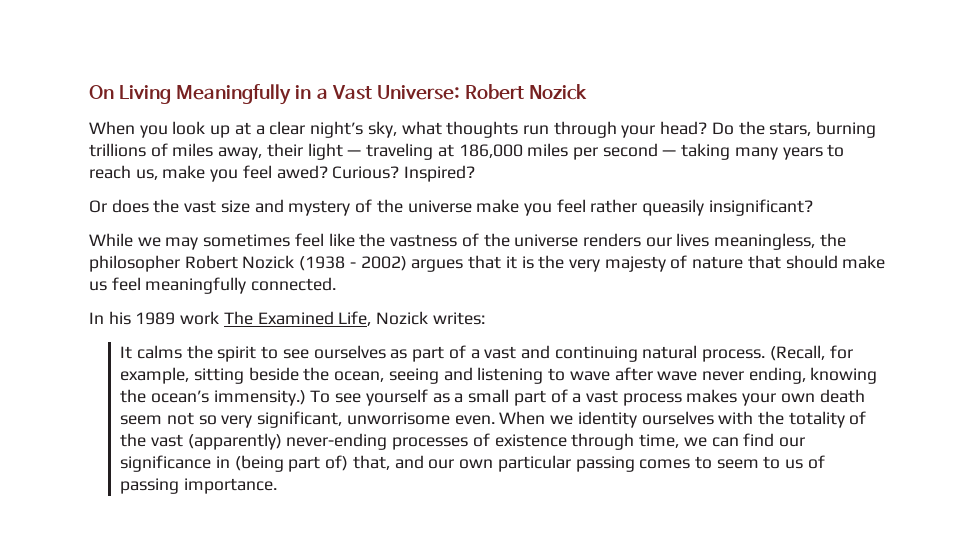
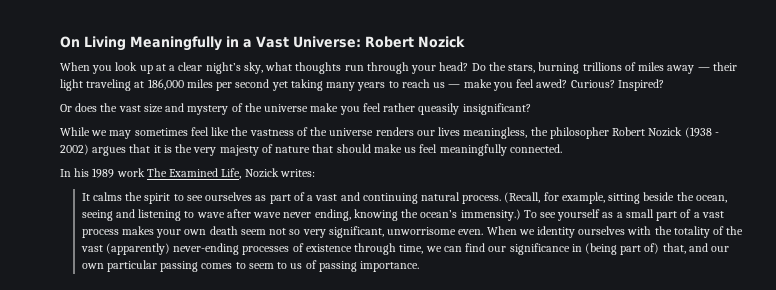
- Do the stars, burning trillions of miles away, their light — traveling at 186,000 miles per second — taking many years to reach us, make you feel awed?
+ Do the stars, burning trillions of miles away — their light traveling at 186,000 miles per second yet taking many years to reach us — make you feel awed?

